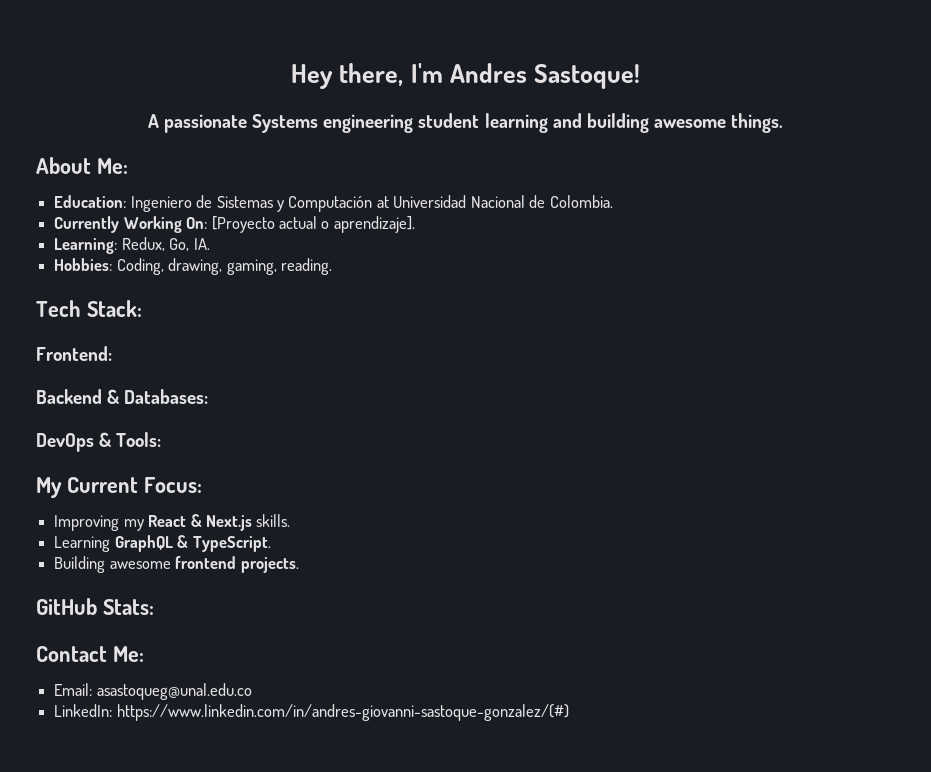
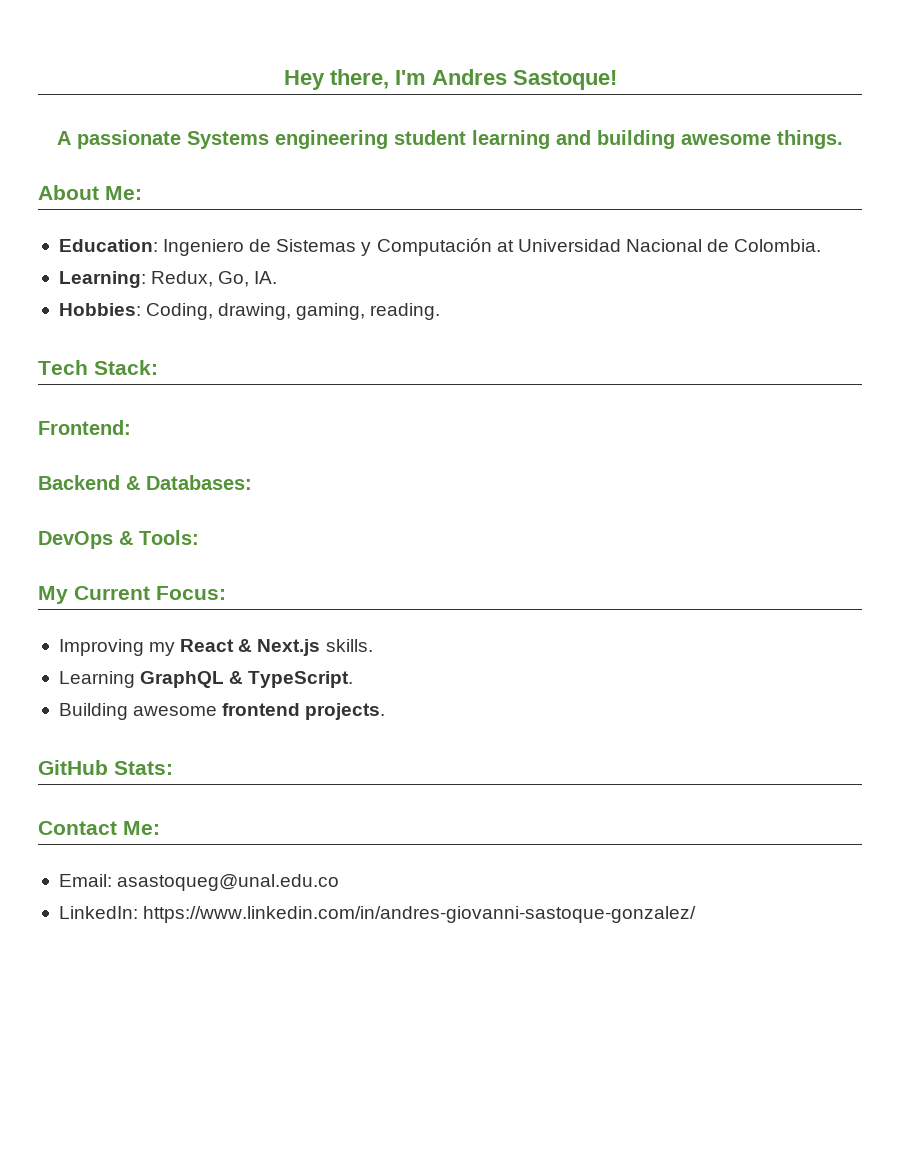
- Currently Working On: [Proyecto actual o aprendizaje].
- LinkedIn: https://www.linkedin.com/in/andres-giovanni-sastoque-gonzalez/(#)
+ LinkedIn: https://www.linkedin.com/in/andres-giovanni-sastoque-gonzalez/

